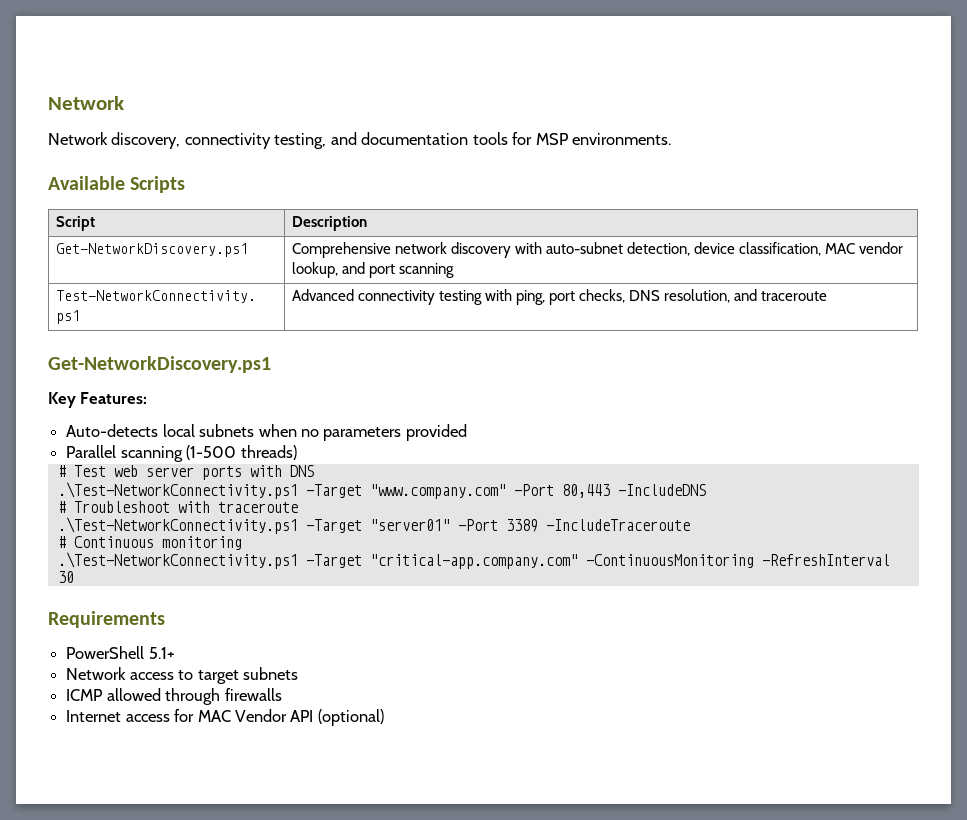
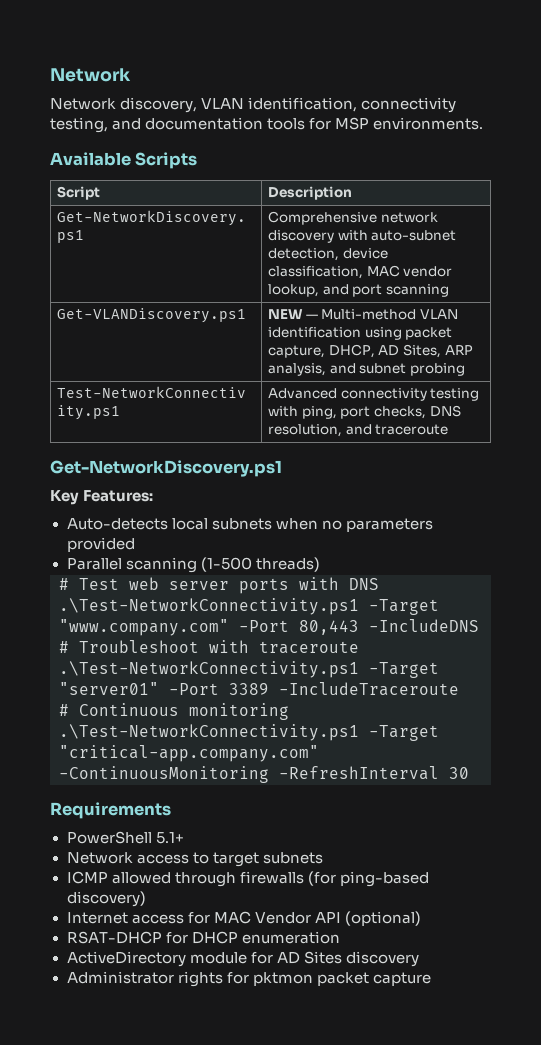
- Network discovery, connectivity testing, and documentation tools for MSP environments.
+ Network discovery, VLAN identification, connectivity testing, and documentation tools for MSP environments.
+ Get-VLANDiscovery.ps1 | NEW — Multi-method VLAN identification using packet capture, DHCP, AD Sites, ARP analysis, and subnet probing
- ICMP allowed through firewalls
+ ICMP allowed through firewalls (for ping-based discovery)
+ RSAT-DHCP for DHCP enumeration
+ ActiveDirectory module for AD Sites discovery
+ Administrator rights for pktmon packet capture

